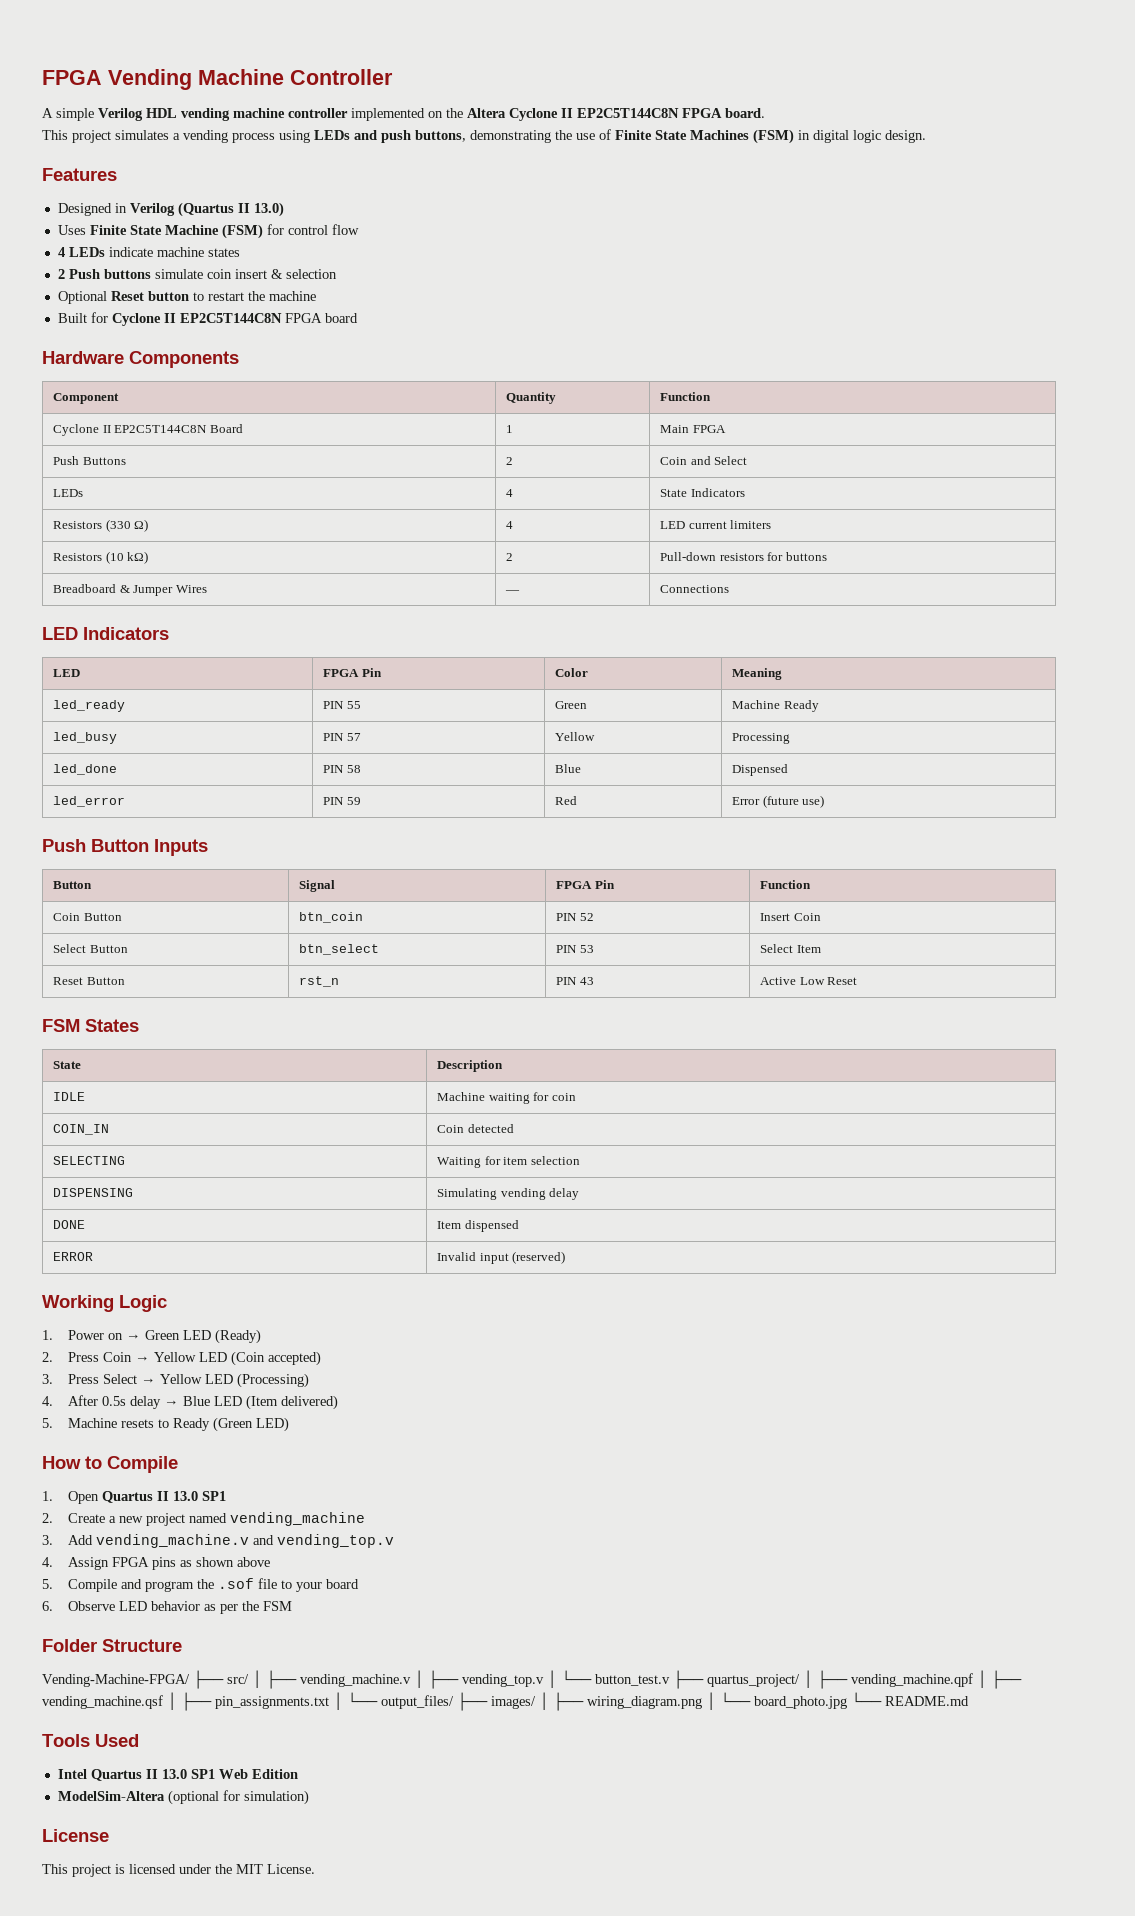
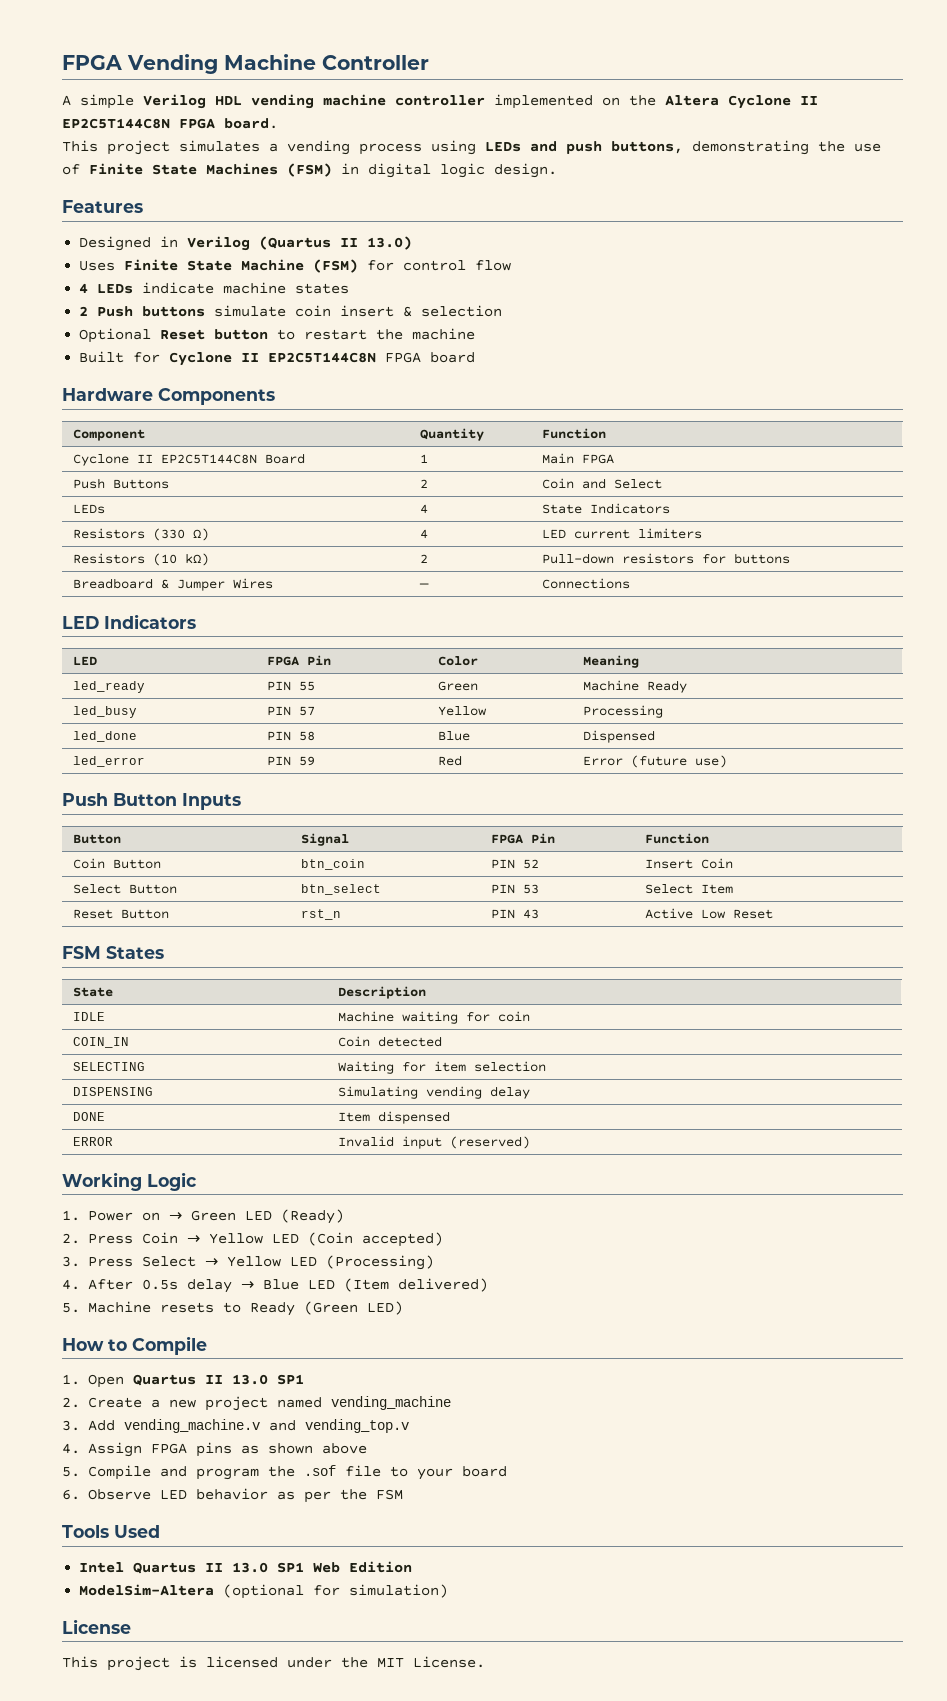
- Folder Structure
- Vending-Machine-FPGA/ ├── src/ │ ├── vending_machine.v │ ├── vending_top.v │ └── button_test.v ├── quartus_project/ │ ├── vending_machine.qpf │ ├── vending_machine.qsf │ ├── pin_assignments.txt │ └── output_files/ ├── images/ │ ├── wiring_diagram.png │ └── board_photo.jpg └── README.md

